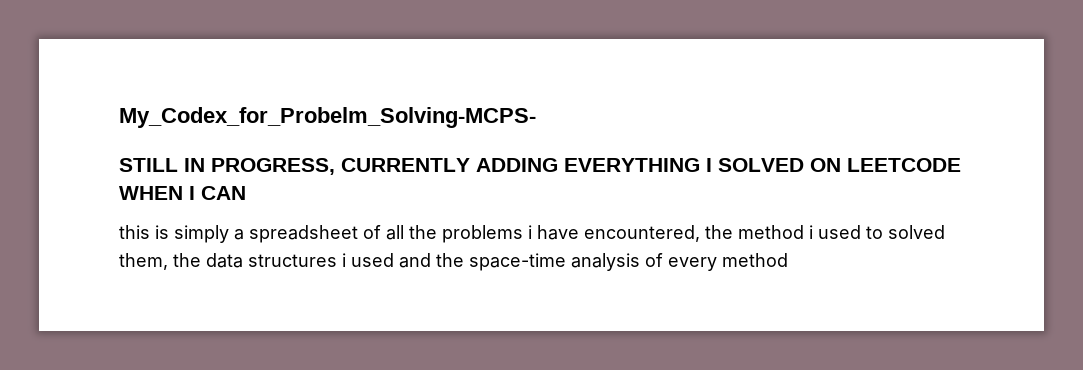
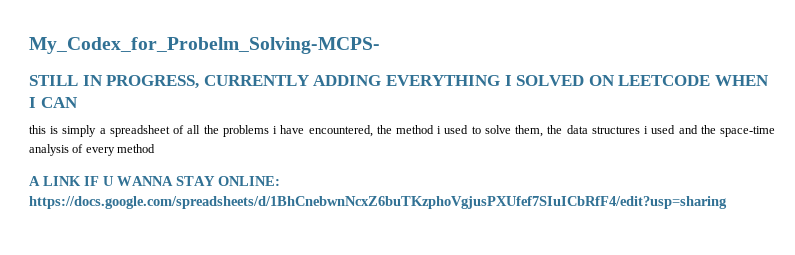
- this is simply a spreadsheet of all the problems i have encountered, the method i used to solved them, the data structures i used and the space-time analysis of every method
+ this is simply a spreadsheet of all the problems i have encountered, the method i used to solve them, the data structures i used and the space-time analysis of every method
+ A LINK IF U WANNA STAY ONLINE: https://docs.google.com/spreadsheets/d/1BhCnebwnNcxZ6buTKzphoVgjusPXUfef7SIuICbRfF4/edit?usp=sharing

